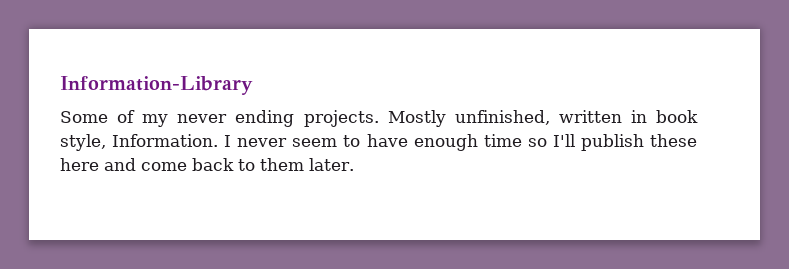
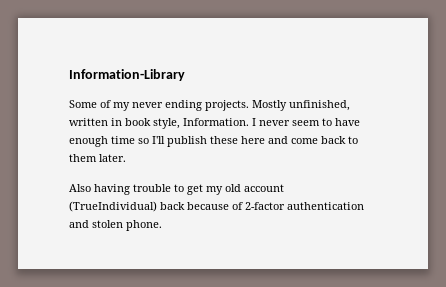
+ Also having trouble to get my old account (TrueIndividual) back because of 2-factor authentication and stolen phone.

